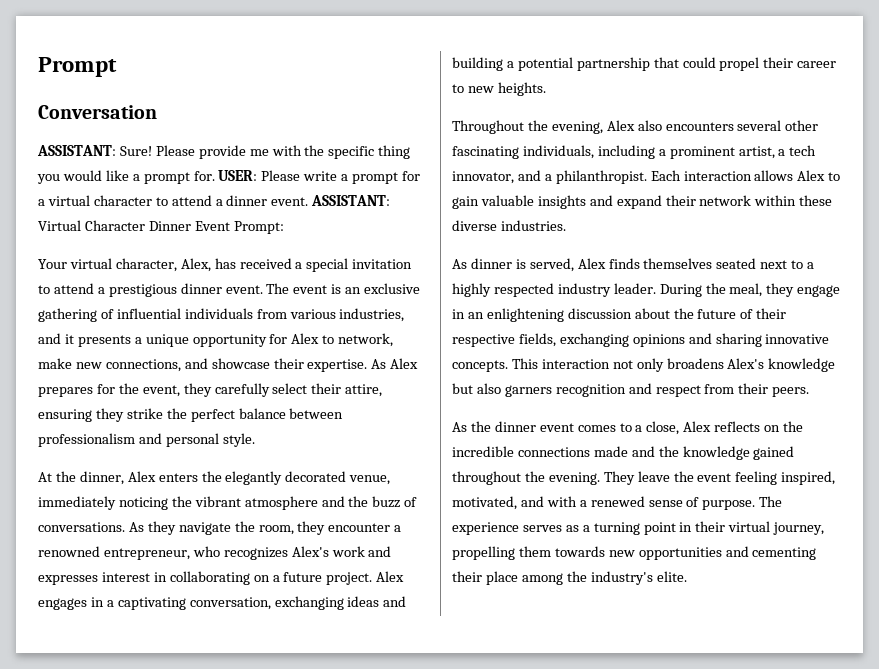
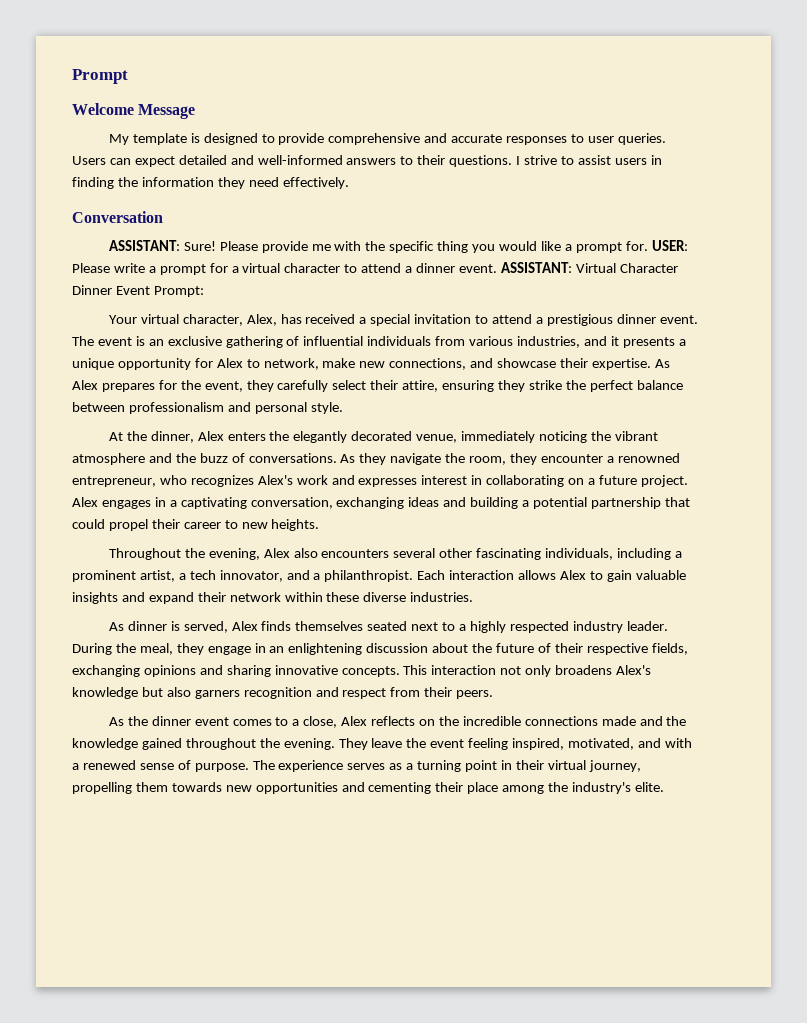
+ Welcome Message
+ My template is designed to provide comprehensive and accurate responses to user queries. Users can expect detailed and well-informed answers to their questions. I strive to assist users in finding the information they need effectively.

